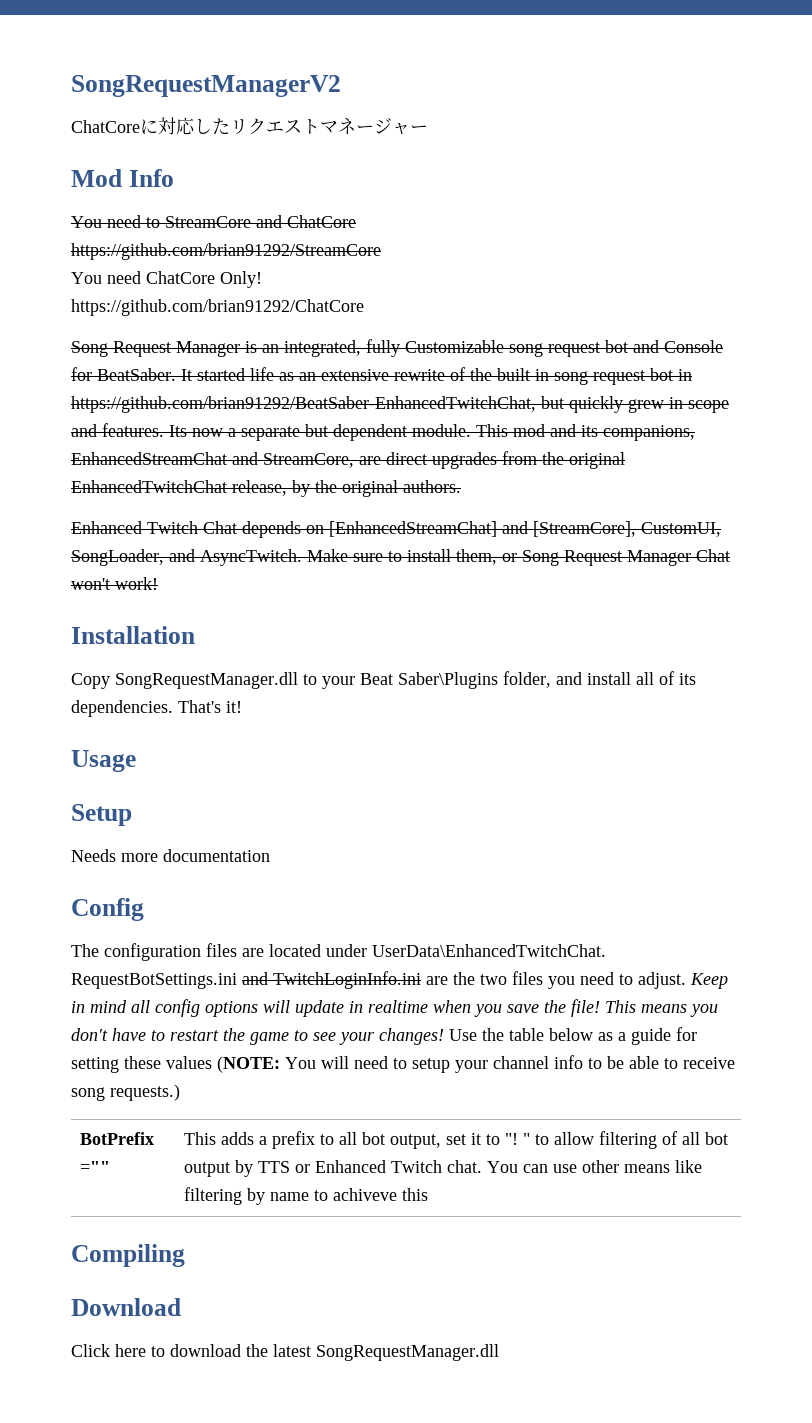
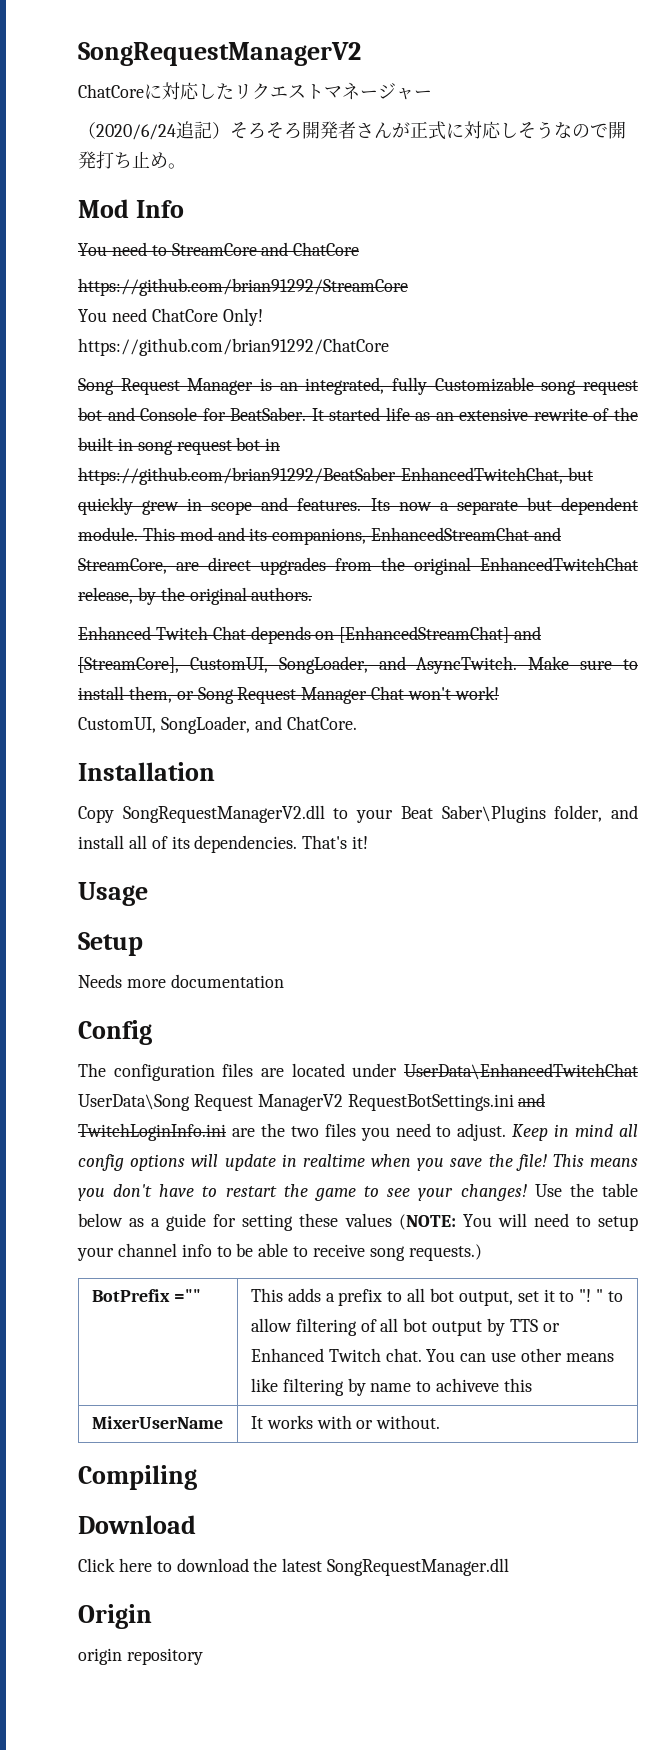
+ （2020/6/24追記）そろそろ開発者さんが正式に対応しそうなので開発打ち止め。
+ CustomUI, SongLoader, and ChatCore.
- Copy SongRequestManager.dll to your Beat Saber\Plugins folder, and install all of its dependencies.
+ Copy SongRequestManagerV2.dll to your Beat Saber\Plugins folder, and install all of its dependencies.
- The configuration files are located under UserData\EnhancedTwitchChat. RequestBotSettings.ini and TwitchLoginInfo.ini are the two files you need to adjust.
+ The configuration files are located under UserData\EnhancedTwitchChat UserData\Song Request ManagerV2 RequestBotSettings.ini and TwitchLoginInfo.ini are the two files you need to adjust.
+ MixerUserName | It works with or without.
+ Origin
+ origin repository

